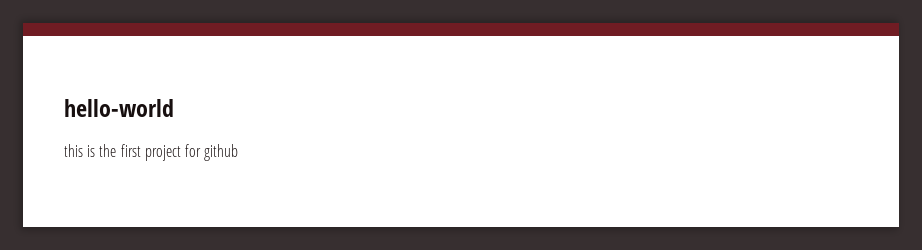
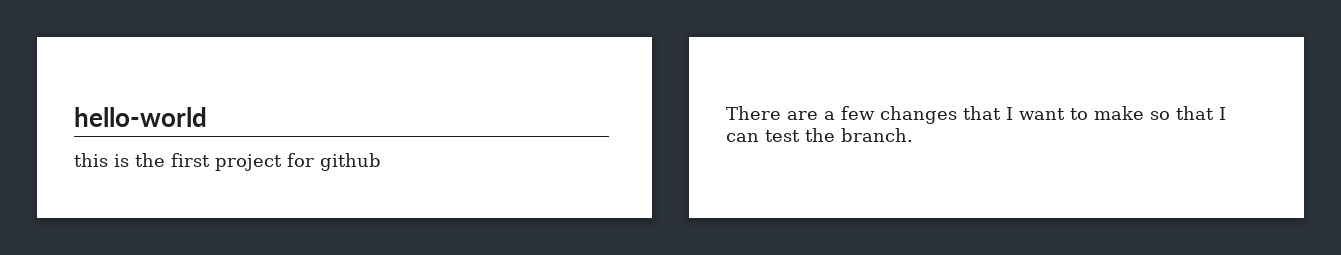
+ There are a few changes that I want to make so that I can test the branch.

